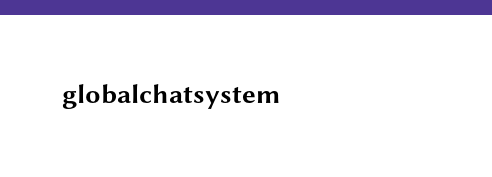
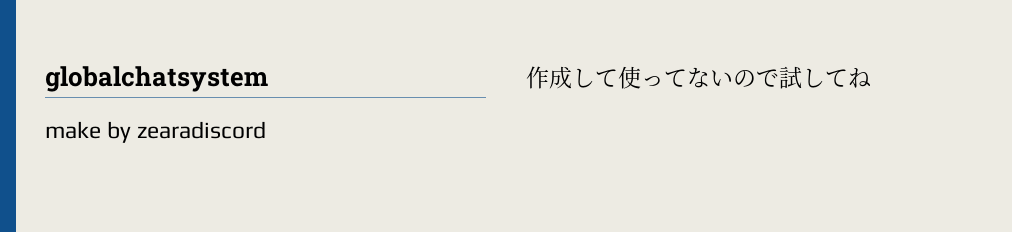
+ make by zearadiscord
+ 作成して使ってないので試してね

